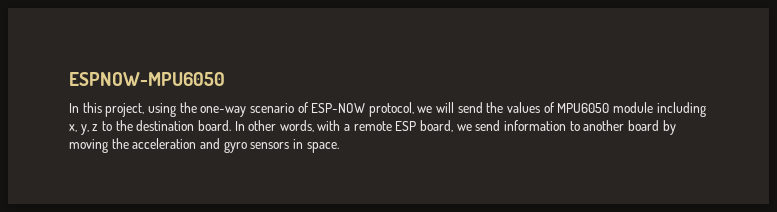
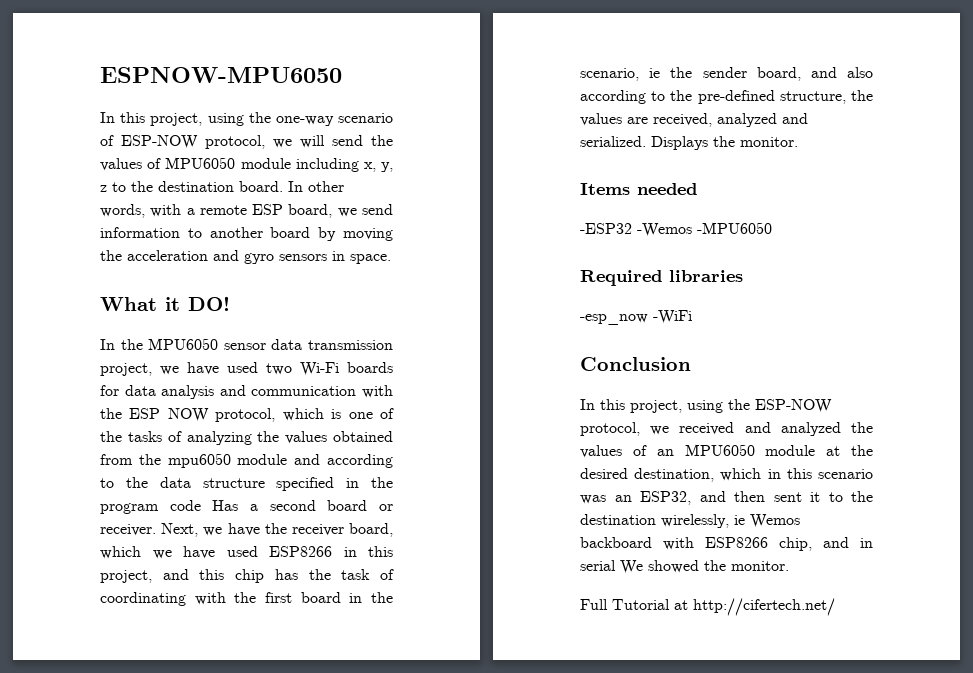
+ What it DO!
+ In the MPU6050 sensor data transmission project, we have used two Wi-Fi boards for data analysis and communication with the ESP NOW protocol, which is one of the tasks of analyzing the values obtained from the mpu6050 module and according to the data structure specified in the program code Has a second board or receiver. Next, we have the receiver board, which we have used ESP8266 in this project, and this chip has the task of coordinating with the first board in the scenario, ie the sender board, and also according to the pre-defined structure, the values are received, analyzed and serialized. Displays the monitor.
+ Items needed
+ -ESP32 -Wemos -MPU6050
+ Required libraries
+ -esp_now -WiFi
+ Conclusion
+ In this project, using the ESP-NOW protocol, we received and analyzed the values of an MPU6050 module at the desired destination, which in this scenario was an ESP32, and then sent it to the destination wirelessly, ie Wemos backboard with ESP8266 chip, and in serial We showed the monitor.
+ Full Tutorial at http://cifertech.net/

